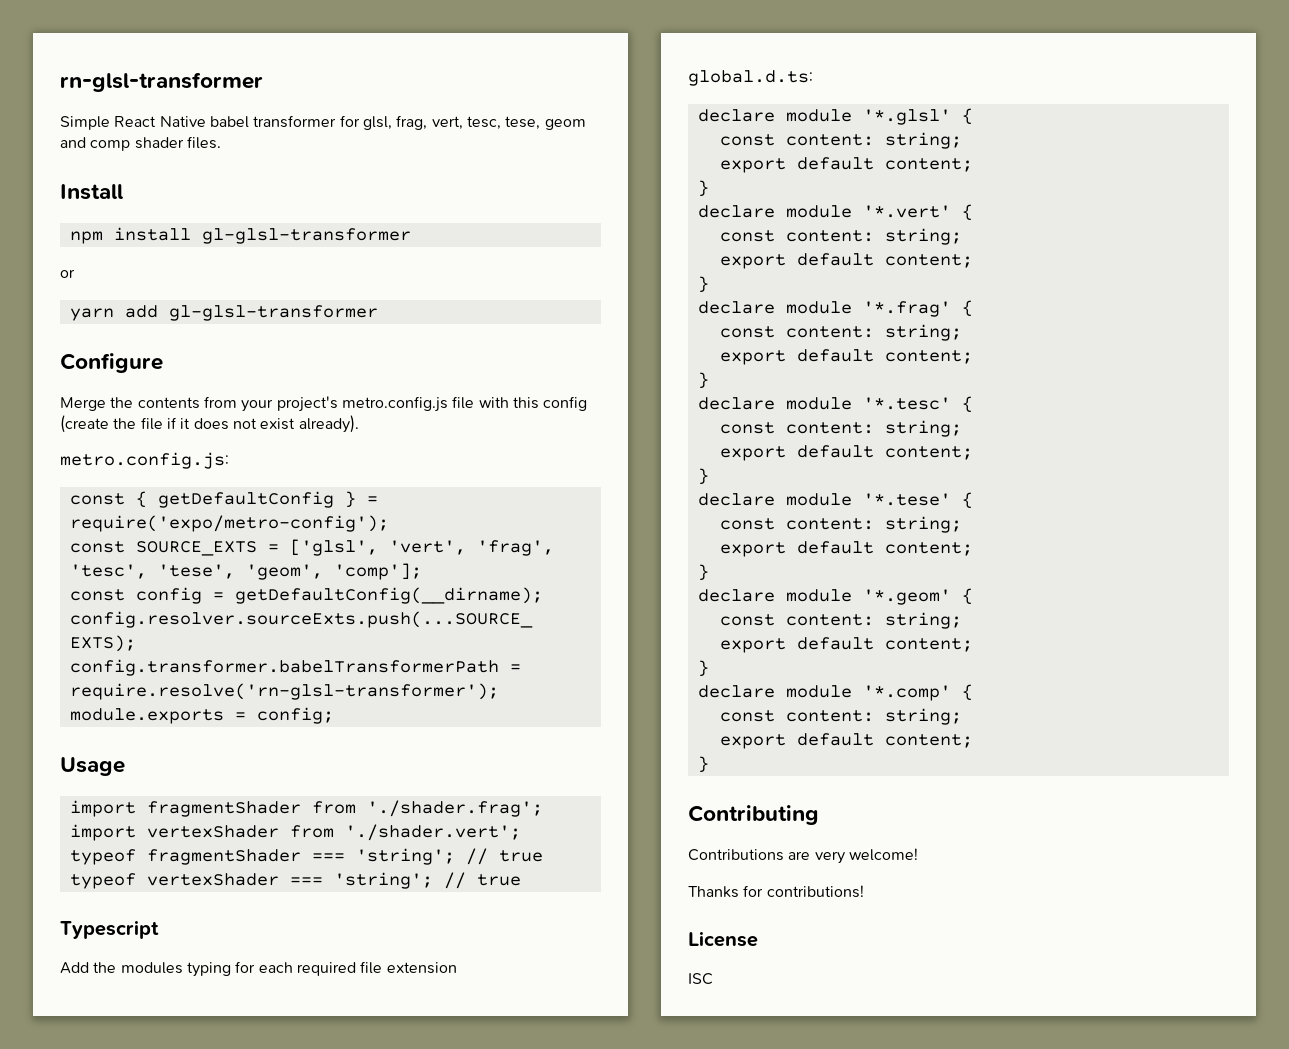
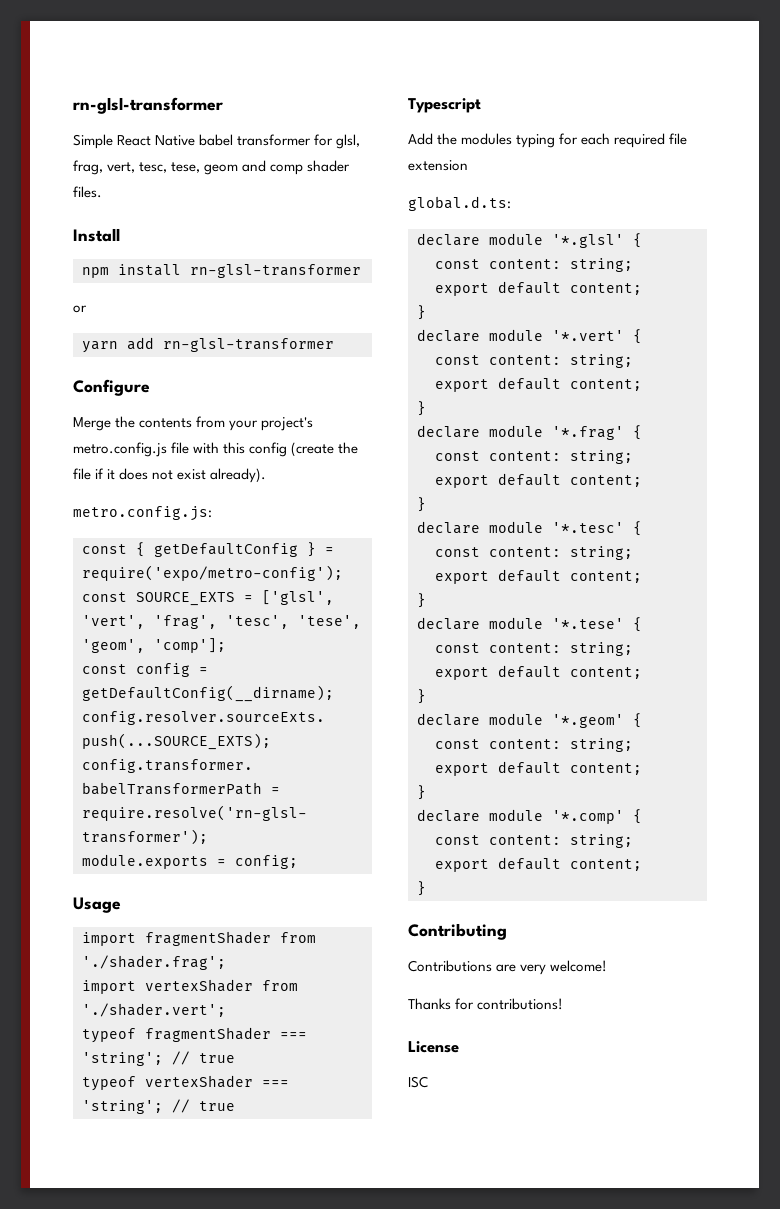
- npm install gl-glsl-transformer
+ npm install rn-glsl-transformer
- yarn add gl-glsl-transformer
+ yarn add rn-glsl-transformer

